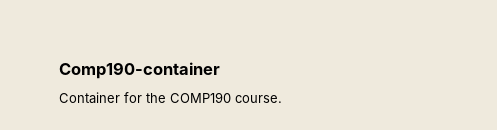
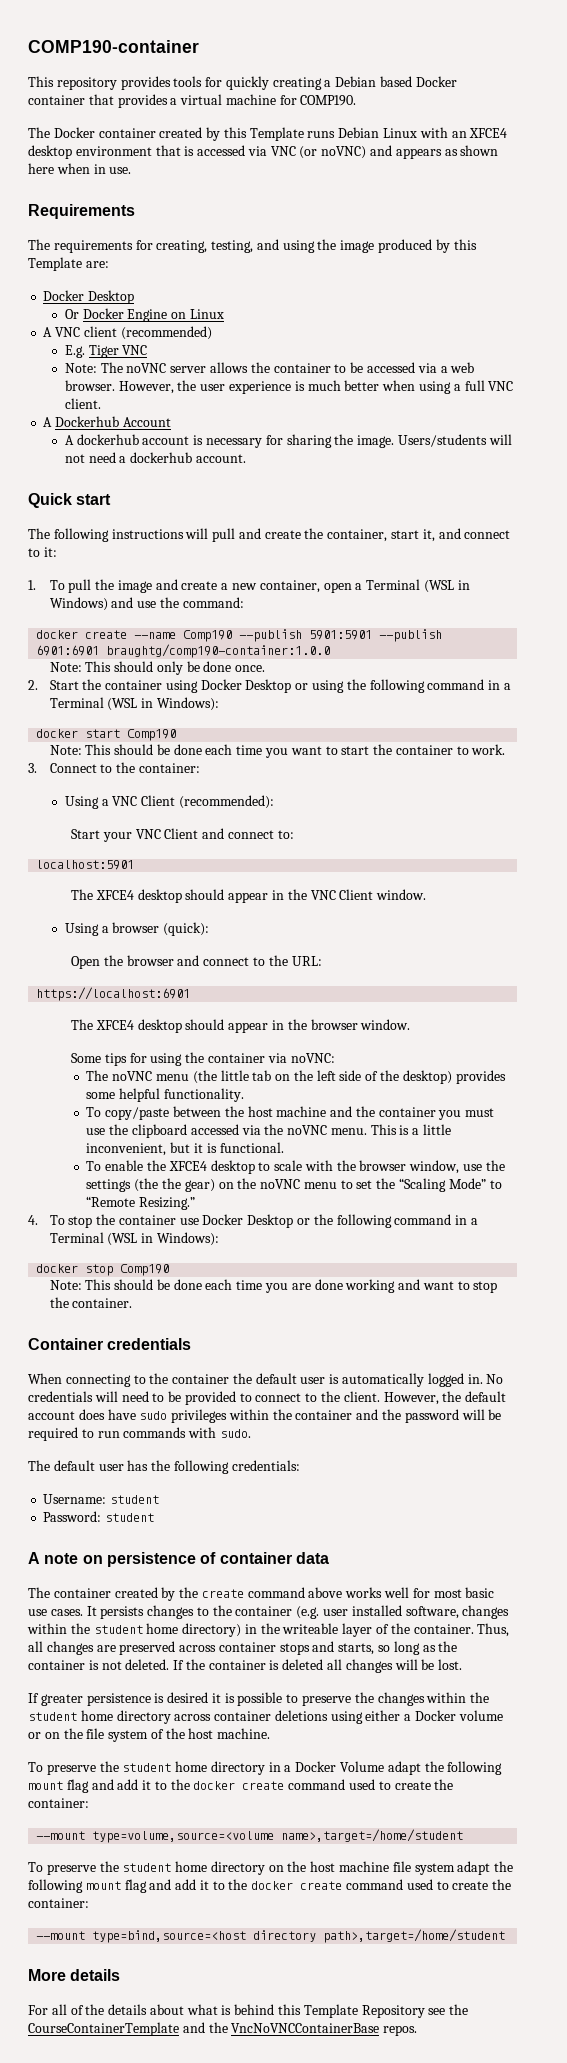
- Comp190-container
- Container for the COMP190 course.
+ COMP190-container
+ This repository provides tools for quickly creating a Debian based Docker container that provides a virtual machine for COMP190.
+ The Docker container created by this Template runs Debian Linux with an XFCE4 desktop environment that is accessed via VNC (or noVNC) and appears as shown here when in use.
+ Requirements
+ The requirements for creating, testing, and using the image produced by this Template are:
+ Docker Desktop
+ Or Docker Engine on Linux
+ A VNC client (recommended)
+ E.g. Tiger VNC
+ Note: The noVNC server allows the container to be accessed via a web browser. However, the user experience is much better when using a full VNC client.
+ A Dockerhub Account
+ A dockerhub account is necessary for sharing the image. Users/students will not need a dockerhub account.
+ Quick start
+ The following instructions will pull and create the container, start it, and connect to it:
+ 1. To pull the image and create a new container, open a Terminal (WSL in Windows) and use the command:
+ docker create --name Comp190 --publish 5901:5901 --publish 6901:6901 braughtg/comp190-container:1.0.0
+ Note: This should only be done once.
+ 2. Start the container using Docker Desktop or using the following command in a Terminal (WSL in Windows):
+ docker start Comp190
+ Note: This should be done each time you want to start the container to work.
+ 3. Connect to the container:
+ Using a VNC Client (recommended):
+ Start your VNC Client and connect to:
+ localhost:5901
+ The XFCE4 desktop should appear in the VNC Client window.
+ Using a browser (quick):
+ Open the browser and connect to the URL:
+ https://localhost:6901
+ The XFCE4 desktop should appear in the browser window.
+ Some tips for using the container via noVNC:
+ The noVNC menu (the little tab on the left side of the desktop) provides some helpful functionality.
+ To copy/paste between the host machine and the container you must use the clipboard accessed via the noVNC menu. This is a little inconvenient, but it is functional.
+ To enable the XFCE4 desktop to scale with the browser window, use the settings (the the gear) on the noVNC menu to set the “Scaling Mode” to “Remote Resizing.”
+ 4. To stop the container use Docker Desktop or the following command in a Terminal (WSL in Windows):
+ docker stop Comp190
+ Note: This should be done each time you are done working and want to stop the container.
+ Container credentials
+ When connecting to the container the default user is automatically logged in. No credentials will need to be provided to connect to the client. However, the default account does have sudo privileges within the container and the password will be required to run commands with sudo.
+ The default user has the following credentials:
+ Username: student
+ Password: student
+ A note on persistence of container data
+ The container created by the create command above works well for most basic use cases. It persists changes to the container (e.g. user installed software, changes within the student home directory) in the writeable layer of the container. Thus, all changes are preserved across container stops and starts, so long as the container is not deleted. If the container is deleted all changes will be lost.
+ If greater persistence is desired it is possible to preserve the changes within the student home directory across container deletions using either a Docker volume or on the file system of the host machine.
+ To preserve the student home directory in a Docker Volume adapt the following mount flag and add it to the docker create command used to create the container:
+ --mount type=volume,source=<volume name>,target=/home/student
+ To preserve the student home directory on the host machine file system adapt the following mount flag and add it to the docker create command used to create the container:
+ --mount type=bind,source=<host directory path>,target=/home/student
+ More details
+ For all of the details about what is behind this Template Repository see the CourseContainerTemplate and the VncNoVNCContainerBase repos.

